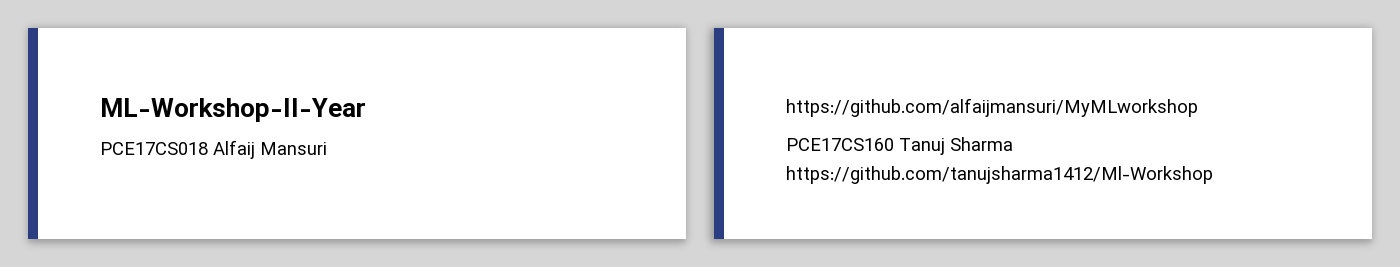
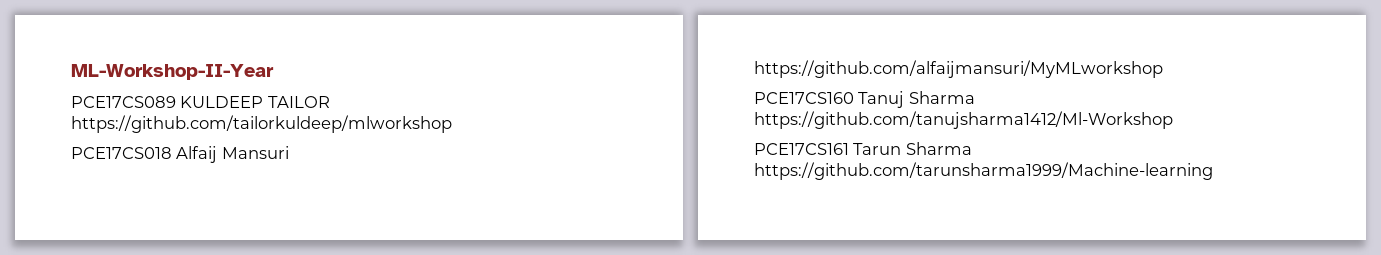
+ PCE17CS089 KULDEEP TAILOR https://github.com/tailorkuldeep/mlworkshop
+ PCE17CS161 Tarun Sharma https://github.com/tarunsharma1999/Machine-learning

